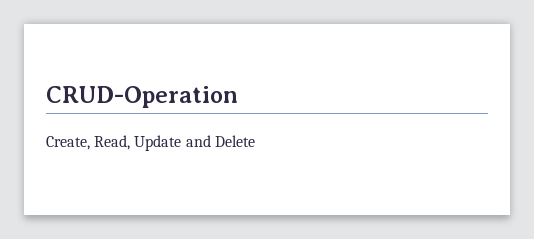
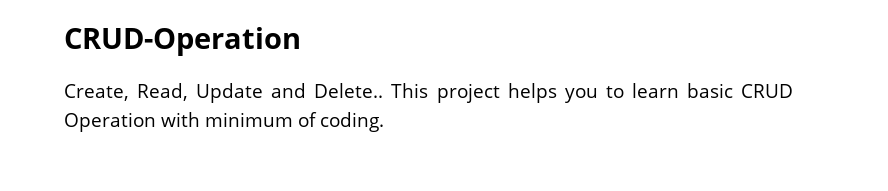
- Create, Read, Update and Delete
+ Create, Read, Update and Delete.. This project helps you to learn basic CRUD Operation with minimum of coding.

